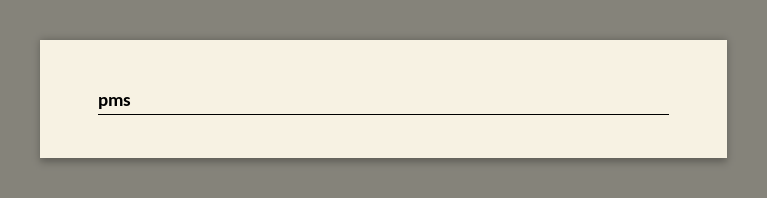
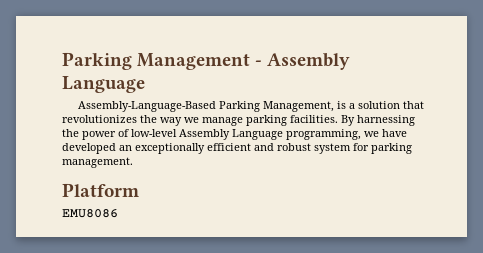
- pms
+ Parking Management - Assembly Language
+ Assembly-Language-Based Parking Management, is a solution that revolutionizes the way we manage parking facilities. By harnessing the power of low-level Assembly Language programming, we have developed an exceptionally efficient and robust system for parking management.
+ Platform
+ EMU8086

